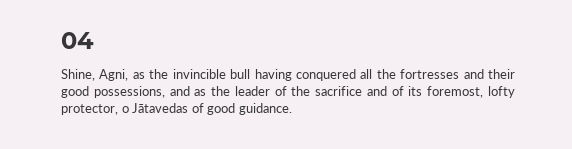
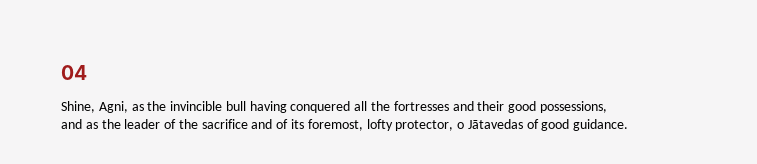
- Shine, Agni, as the invincible bull having conquered all the fortresses and their good possessions, and as the leader of the sacrifice and of its foremost, lofty protector, o Jātavedas of good guidance.
+ Shine, Agni, as the invincible bull having conquered all the fortresses and their good possessions,
+ and as the leader of the sacrifice and of its foremost, lofty protector, o Jātavedas of good guidance.

